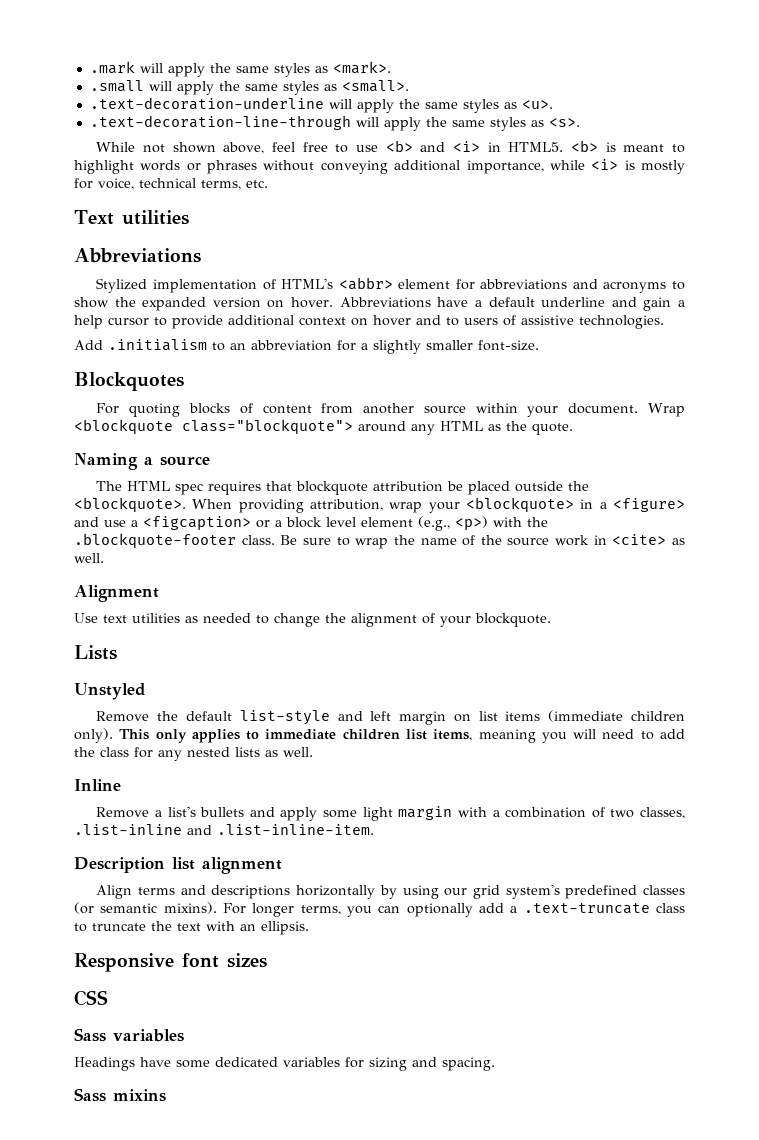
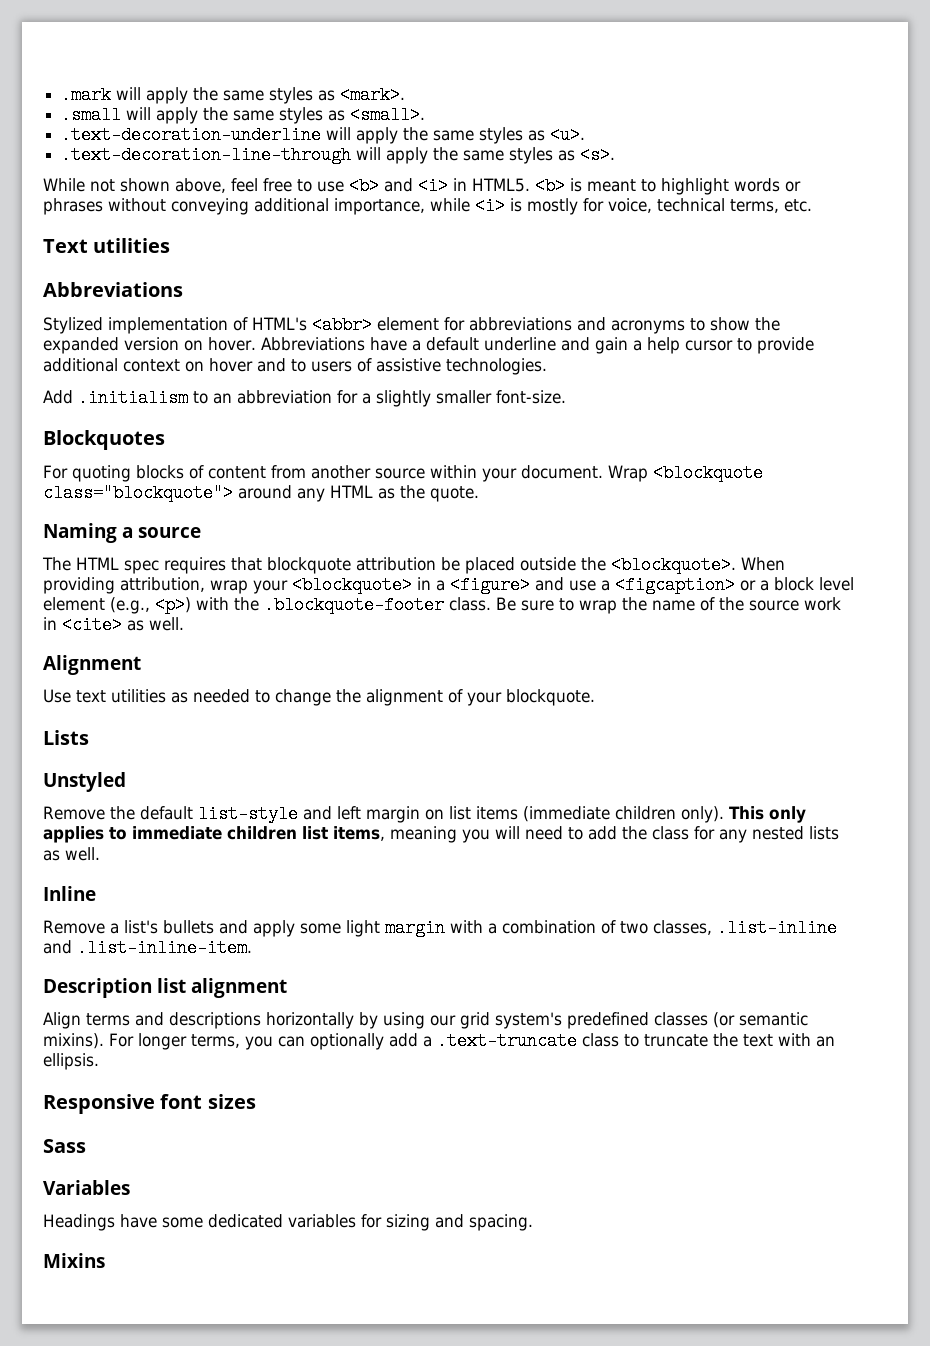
- CSS
- Sass variables
+ Sass
+ Variables
- Sass mixins
+ Mixins

